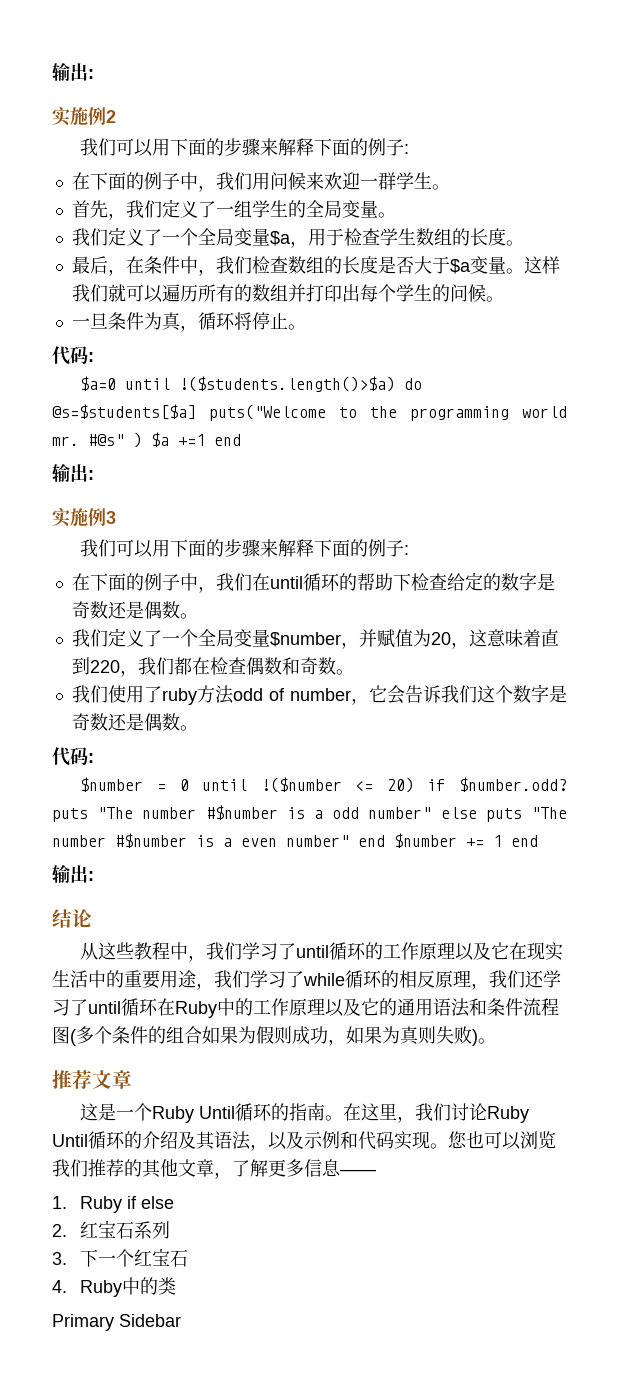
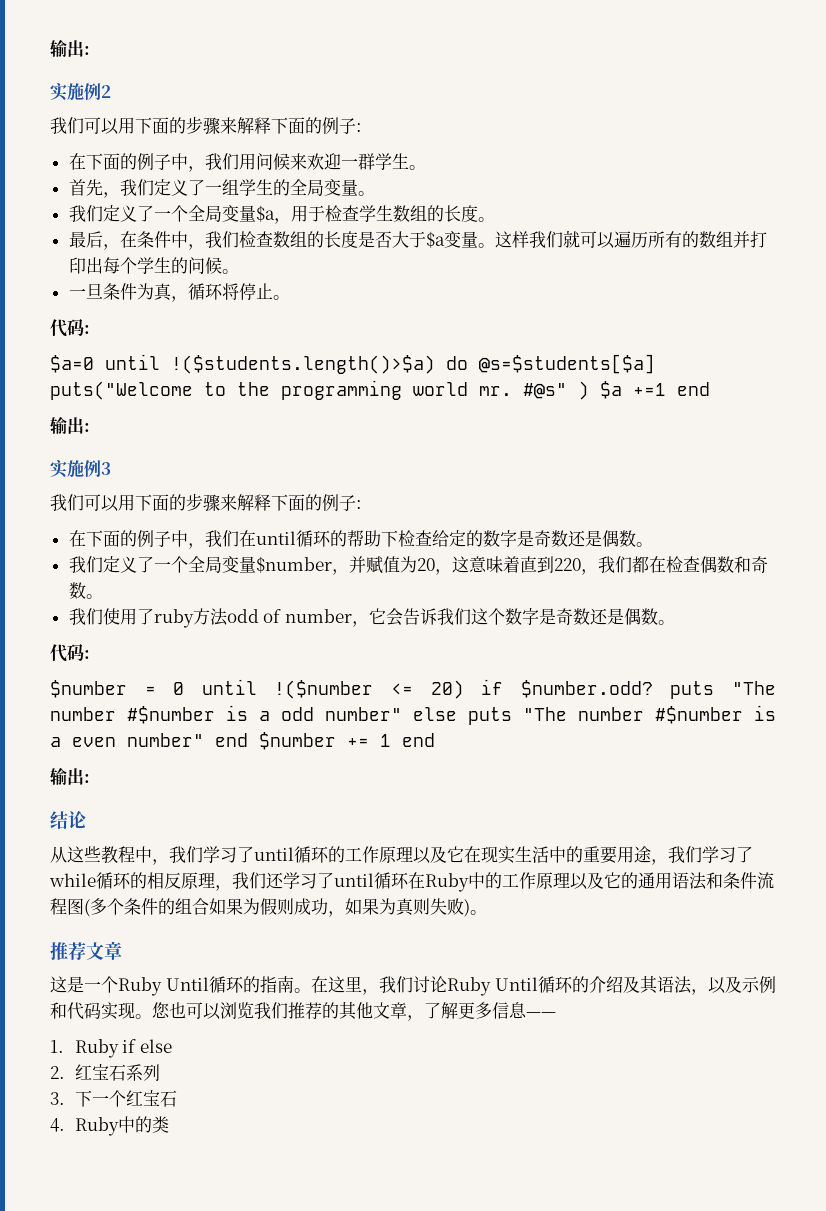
- Primary Sidebar

